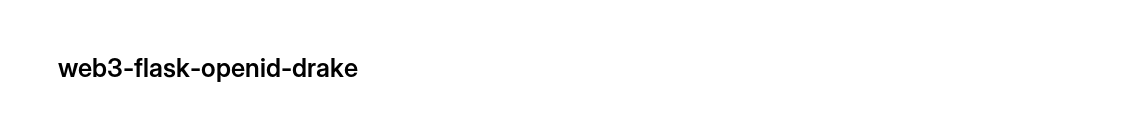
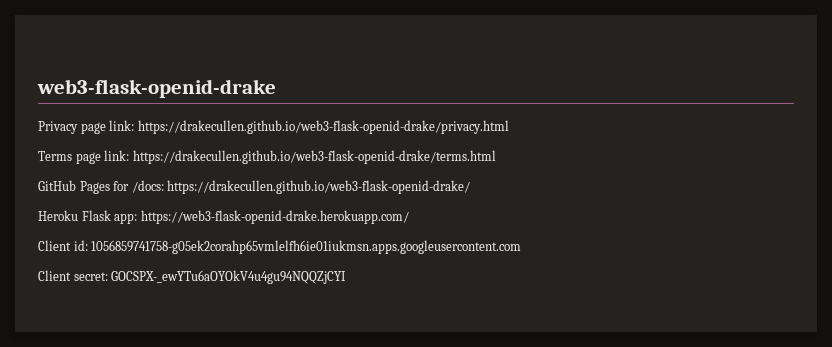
+ Privacy page link: https://drakecullen.github.io/web3-flask-openid-drake/privacy.html
+ Terms page link: https://drakecullen.github.io/web3-flask-openid-drake/terms.html
+ GitHub Pages for /docs: https://drakecullen.github.io/web3-flask-openid-drake/
+ Heroku Flask app: https://web3-flask-openid-drake.herokuapp.com/
+ Client id: 1056859741758-g05ek2corahp65vmlelfh6ie01iukmsn.apps.googleusercontent.com
+ Client secret: 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

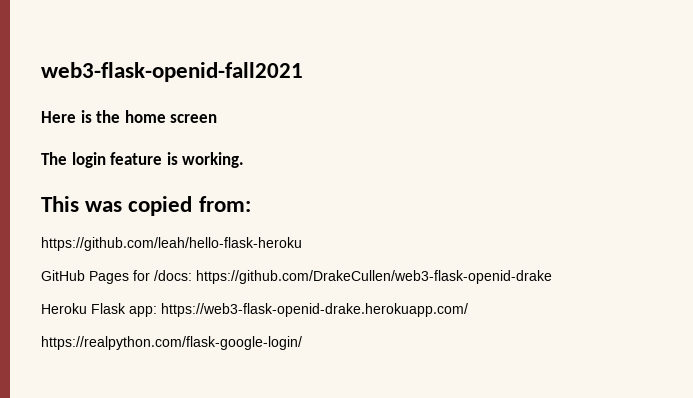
- web3-flask-openid-drake
- Privacy page link: https://drakecullen.github.io/web3-flask-openid-drake/privacy.html
- Terms page link: https://drakecullen.github.io/web3-flask-openid-drake/terms.html
+ web3-flask-openid-fall2021
+ Here is the home screen
+ The login feature is working.
+ This was copied from:
+ https://github.com/leah/hello-flask-heroku
- GitHub Pages for /docs: https://drakecullen.github.io/web3-flask-openid-drake/
+ GitHub Pages for /docs: https://github.com/DrakeCullen/web3-flask-openid-drake
- Client id: 1056859741758-g05ek2corahp65vmlelfh6ie01iukmsn.apps.googleusercontent.com
- Client secret: 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
+ https://realpython.com/flask-google-login/

